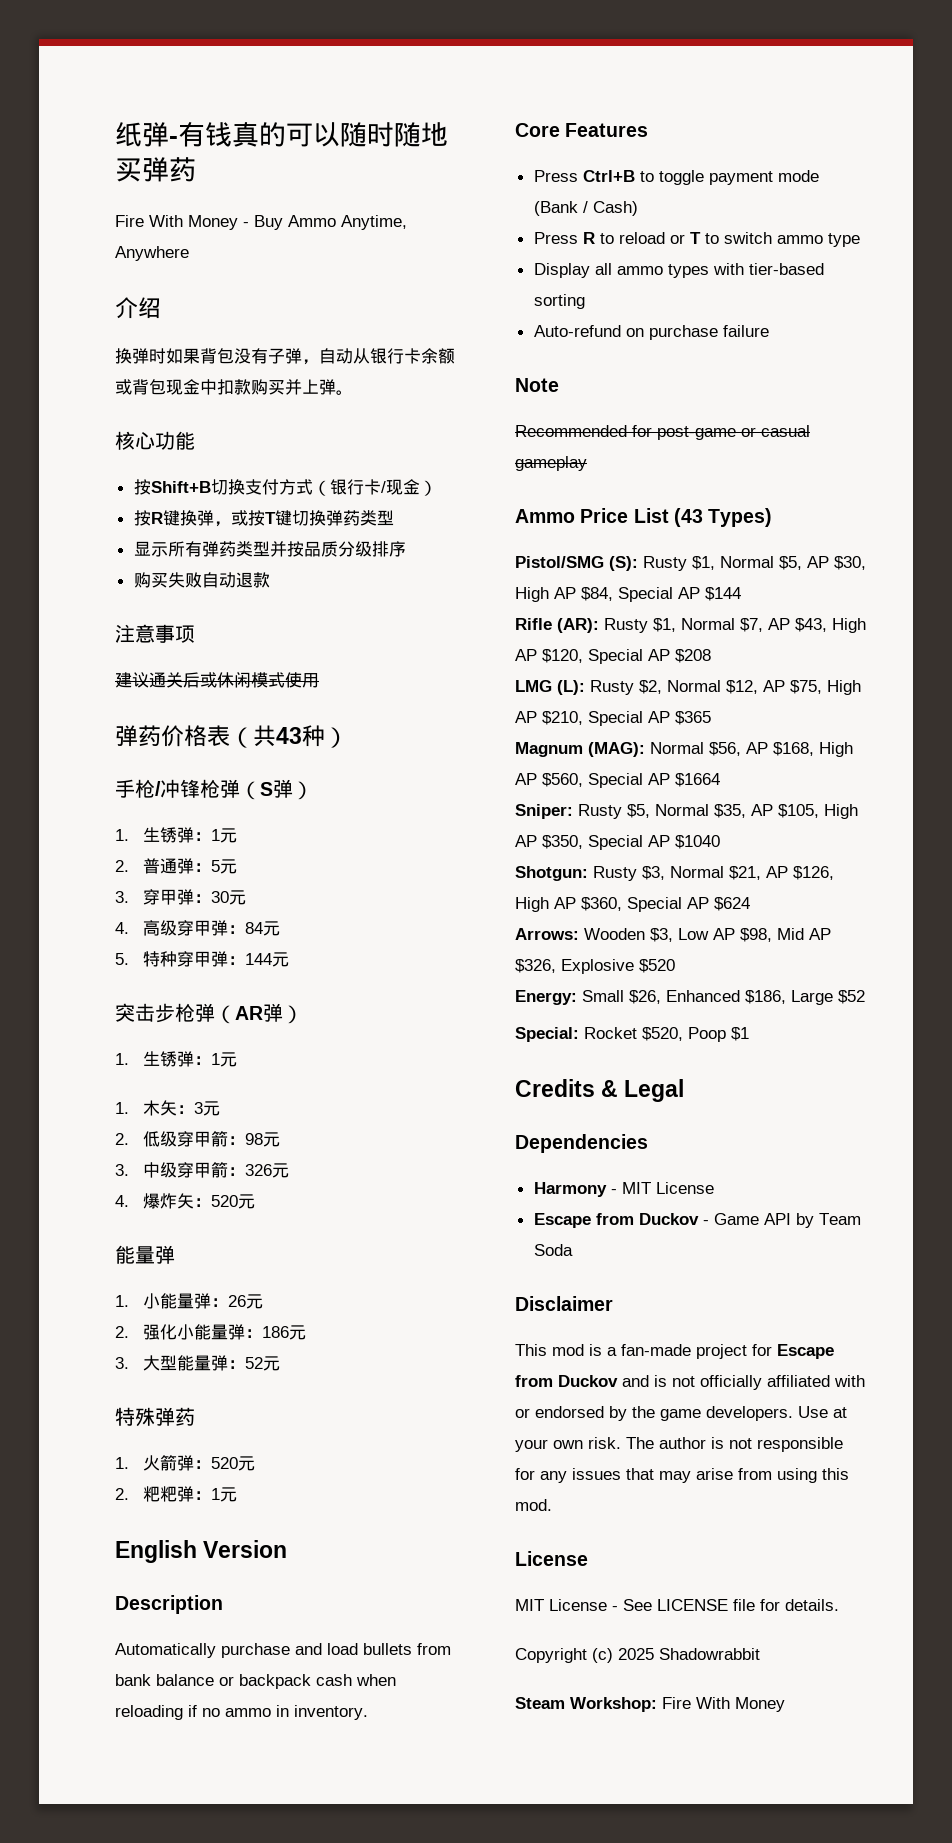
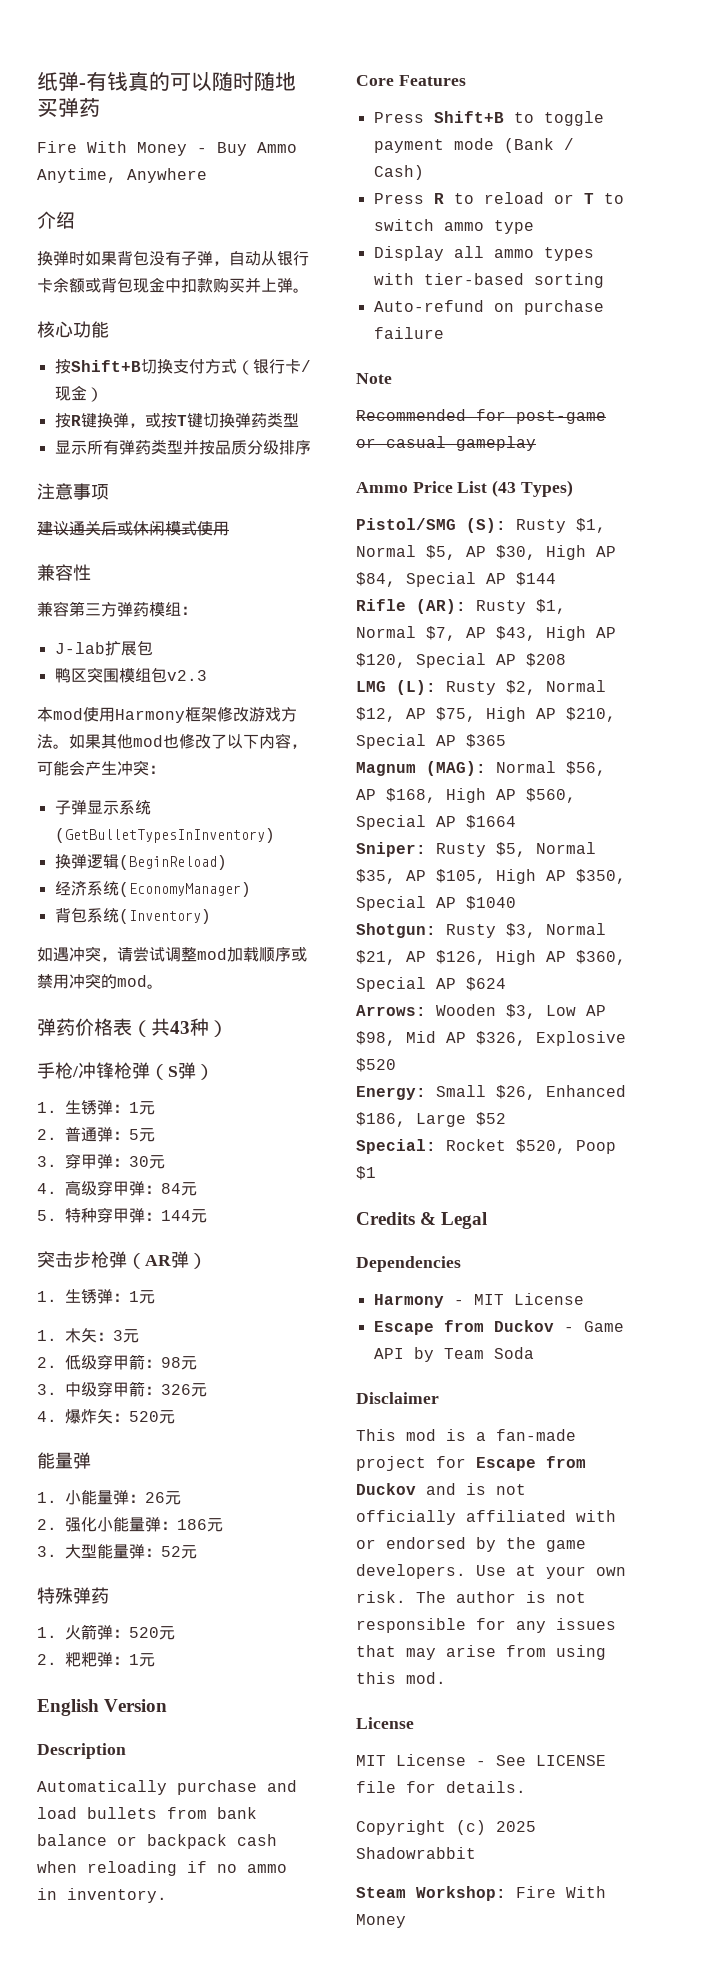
- 购买失败自动退款
+ 兼容性
+ 兼容第三方弹药模组：
+ J-lab扩展包
+ 鸭区突围模组包v2.3
+ 本mod使用Harmony框架修改游戏方法。如果其他mod也修改了以下内容，可能会产生冲突：
+ 子弹显示系统(GetBulletTypesInInventory)
+ 换弹逻辑(BeginReload)
+ 经济系统(EconomyManager)
+ 背包系统(Inventory)
+ 如遇冲突，请尝试调整mod加载顺序或禁用冲突的mod。
- Press Ctrl+B to toggle payment mode (Bank / Cash)
+ Press Shift+B to toggle payment mode (Bank / Cash)

